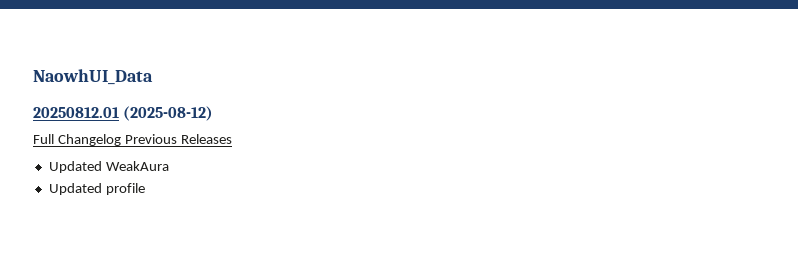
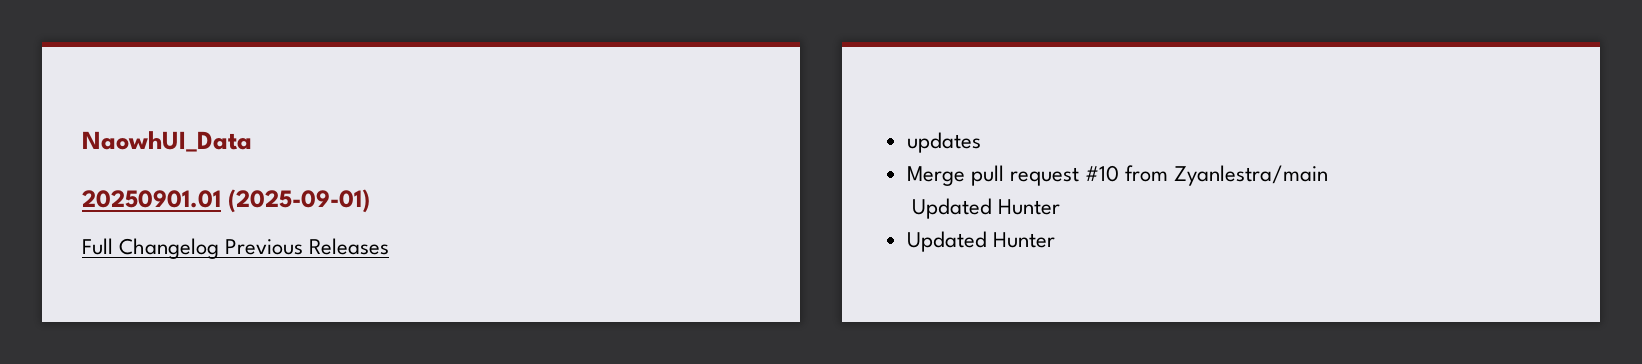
- 20250812.01 (2025-08-12)
+ 20250901.01 (2025-09-01)
- Updated WeakAura
- Updated profile
+ updates
+ Merge pull request #10 from Zyanlestra/main
+ Updated Hunter
+ Updated Hunter

